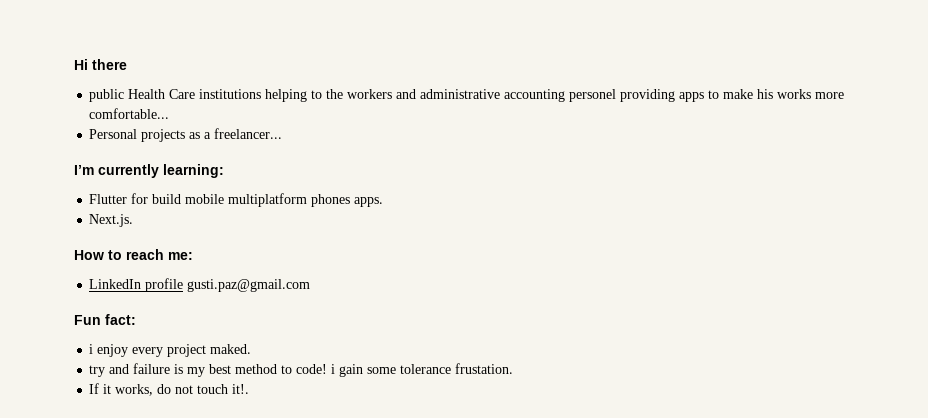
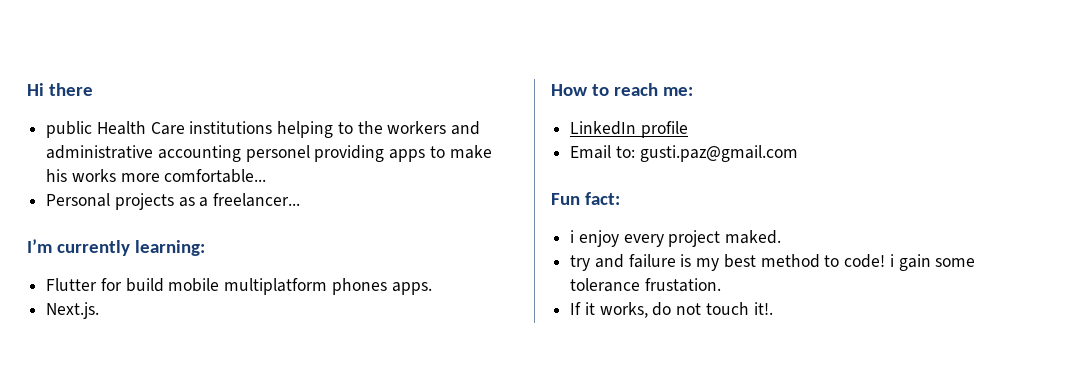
- LinkedIn profile gusti.paz@gmail.com
+ LinkedIn profile
+ Email to: gusti.paz@gmail.com

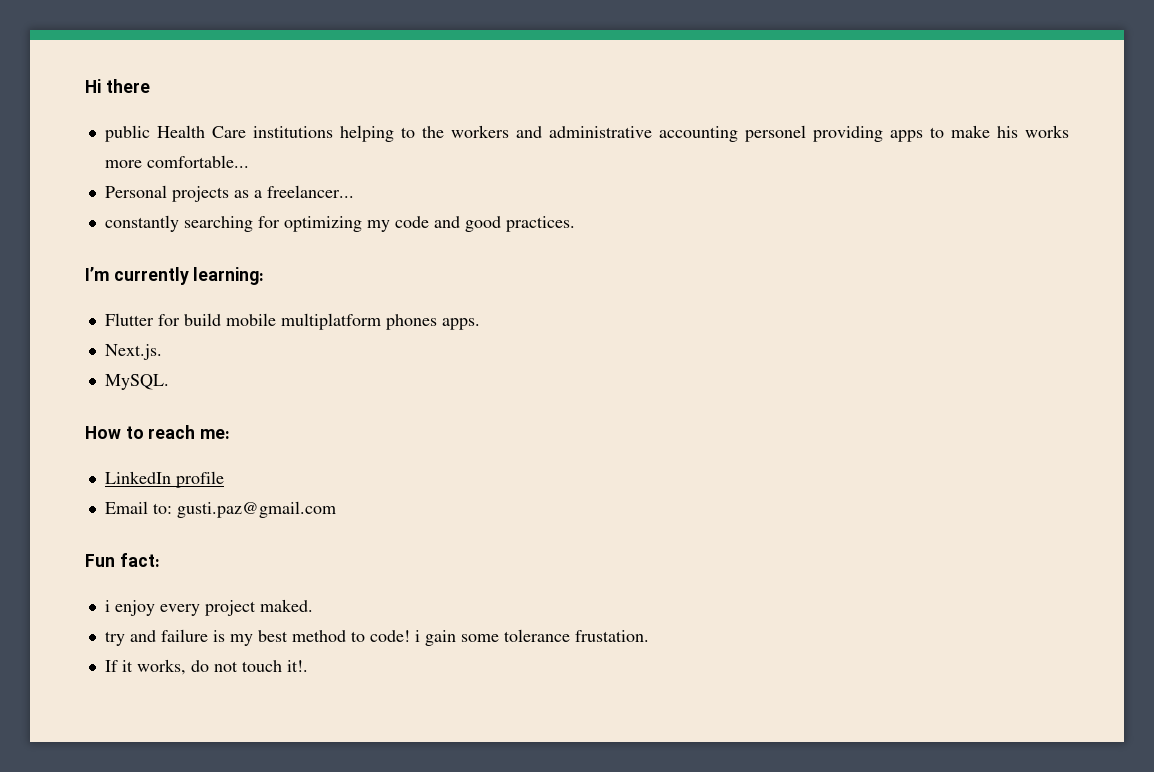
+ constantly searching for optimizing my code and good practices.
+ MySQL.

